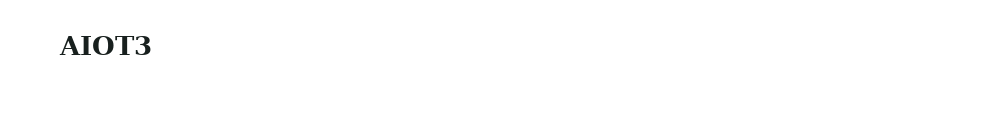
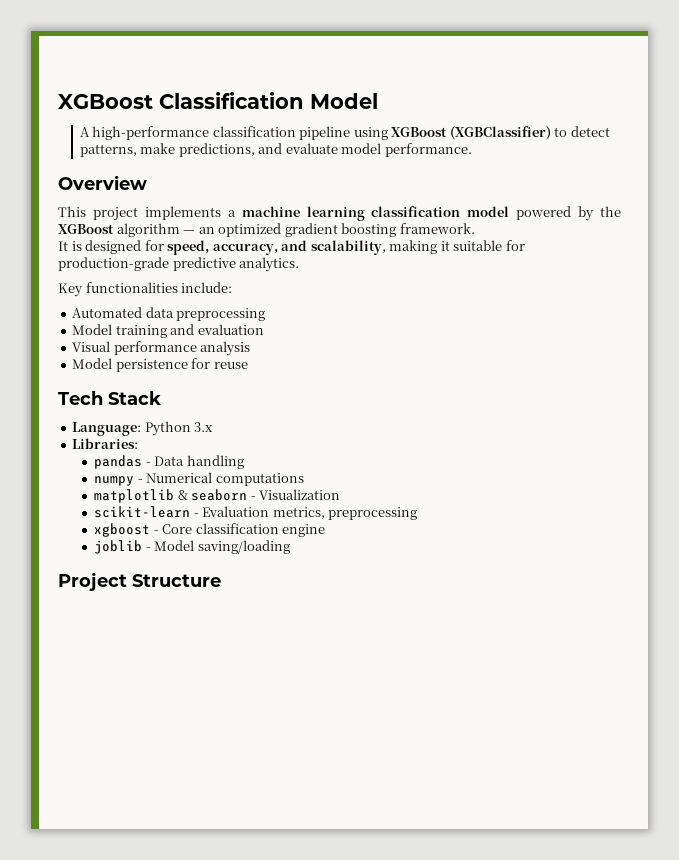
- AIOT3
+ XGBoost Classification Model
+ A high-performance classification pipeline using XGBoost (XGBClassifier) to detect patterns, make predictions, and evaluate model performance.
+ Overview
+ This project implements a machine learning classification model powered by the XGBoost algorithm — an optimized gradient boosting framework.
+ It is designed for speed, accuracy, and scalability, making it suitable for production-grade predictive analytics.
+ Key functionalities include:
+ Automated data preprocessing
+ Model training and evaluation
+ Visual performance analysis
+ Model persistence for reuse
+ Tech Stack
+ Language: Python 3.x
+ Libraries:
+ pandas - Data handling
+ numpy - Numerical computations
+ matplotlib & seaborn - Visualization
+ scikit-learn - Evaluation metrics, preprocessing
+ xgboost - Core classification engine
+ joblib - Model saving/loading
+ Project Structure

